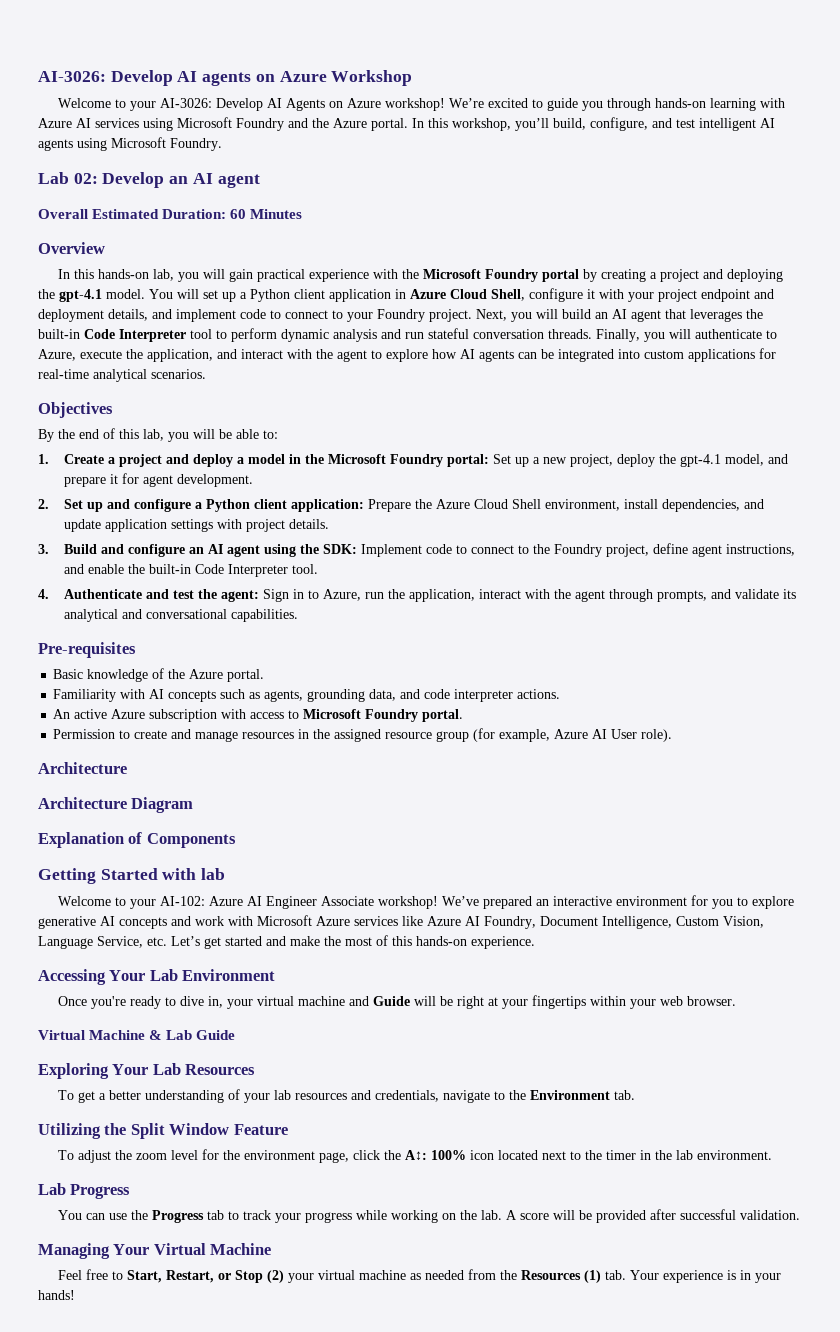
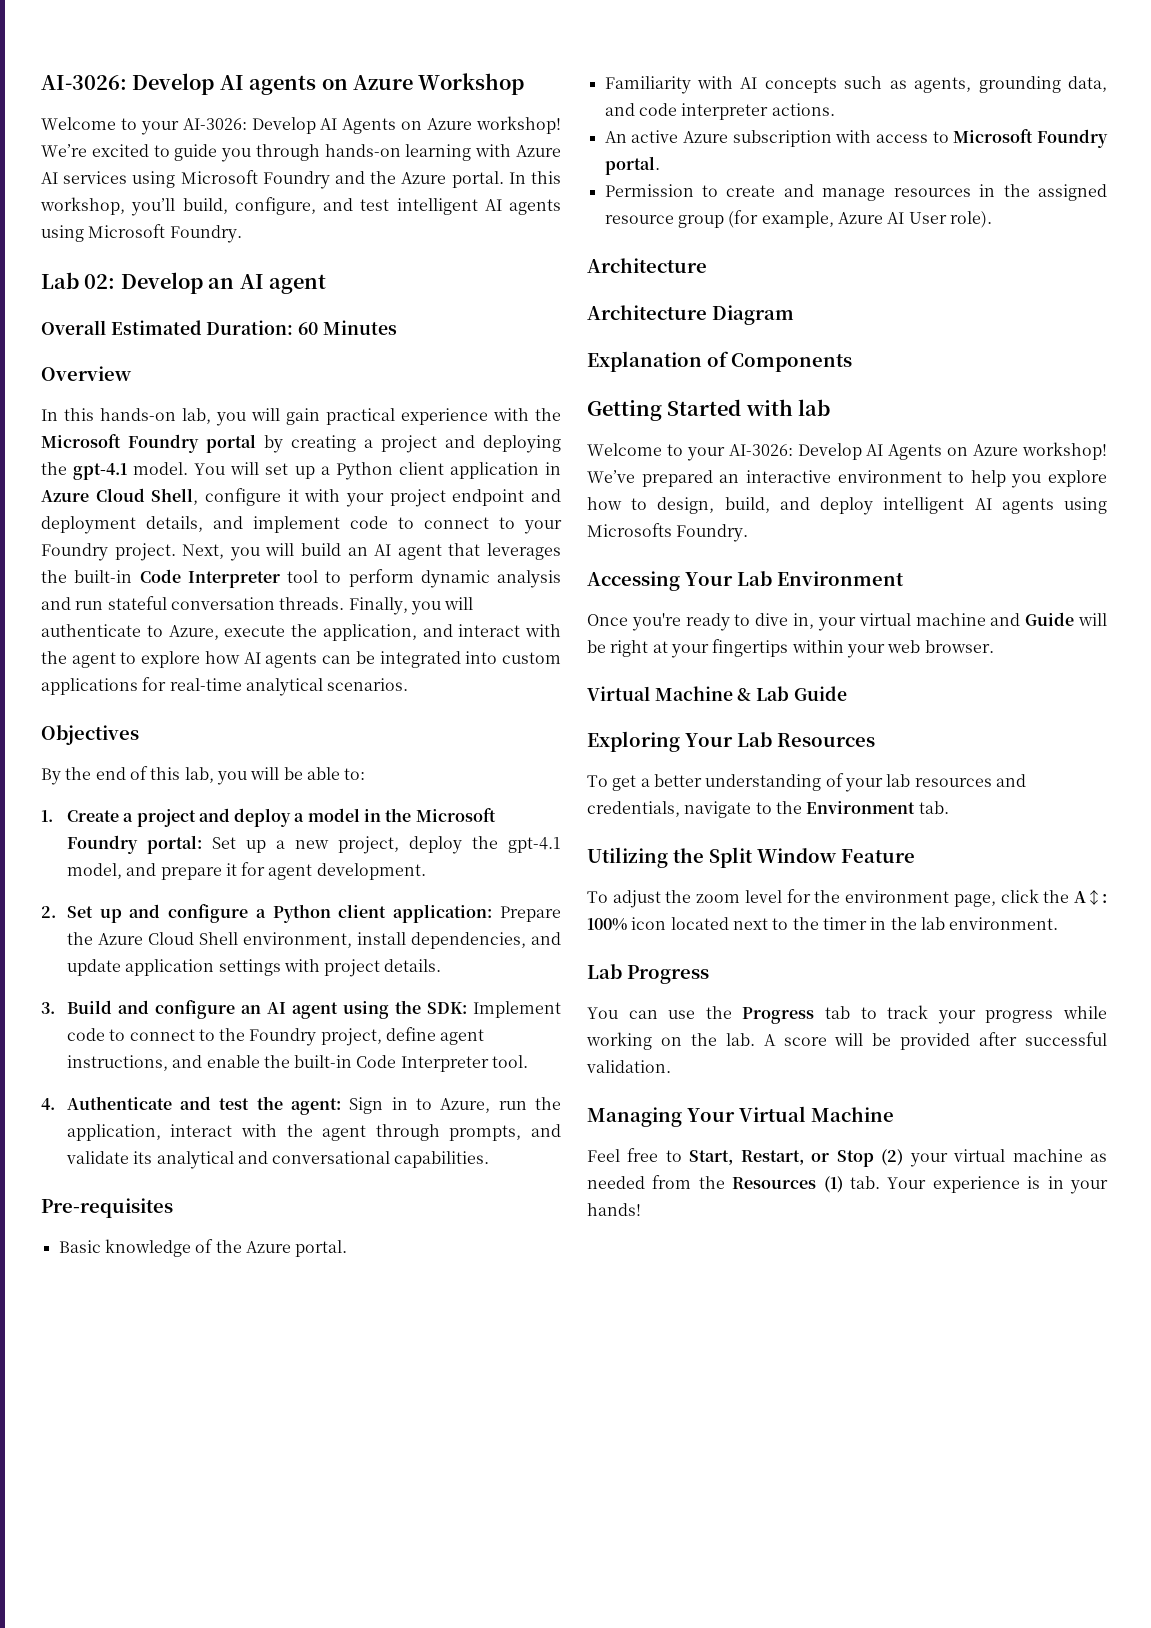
  Getting Started with lab
- Welcome to your AI-102: Azure AI Engineer Associate workshop!
+ Welcome to your AI-3026: Develop AI Agents on Azure workshop!
- We’ve prepared an interactive environment for you to explore generative AI concepts and work with Microsoft Azure services like Azure AI Foundry, Document Intelligence, Custom Vision, Language Service, etc. Let’s get started and make the most of this hands-on experience.
+ We’ve prepared an interactive environment to help you explore how to design, build, and deploy intelligent AI agents using Microsofts Foundry.

